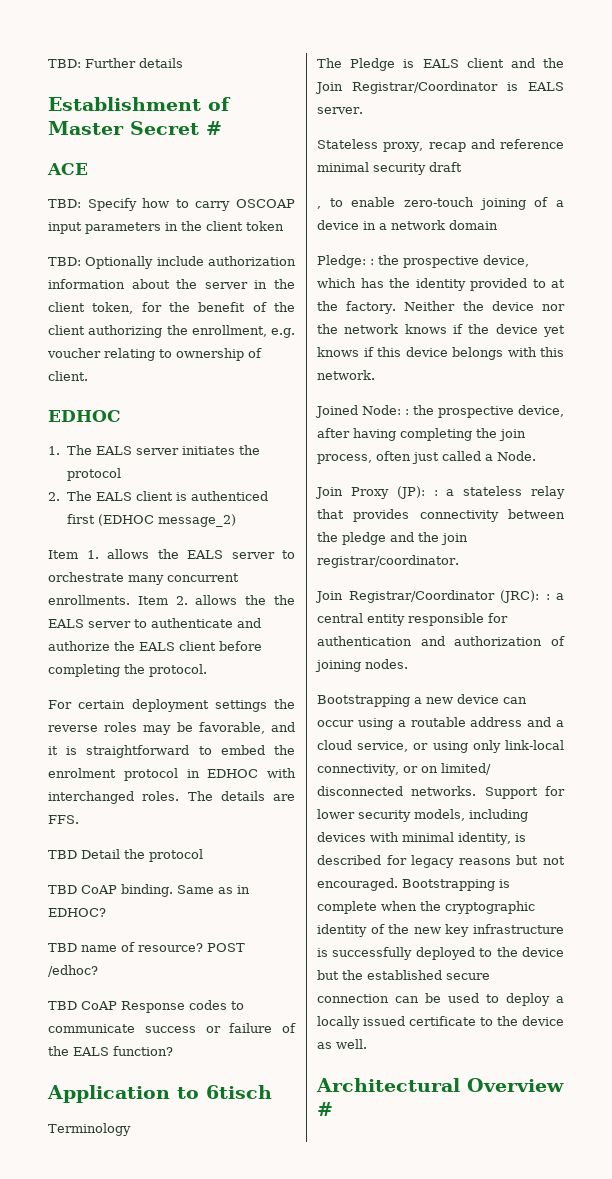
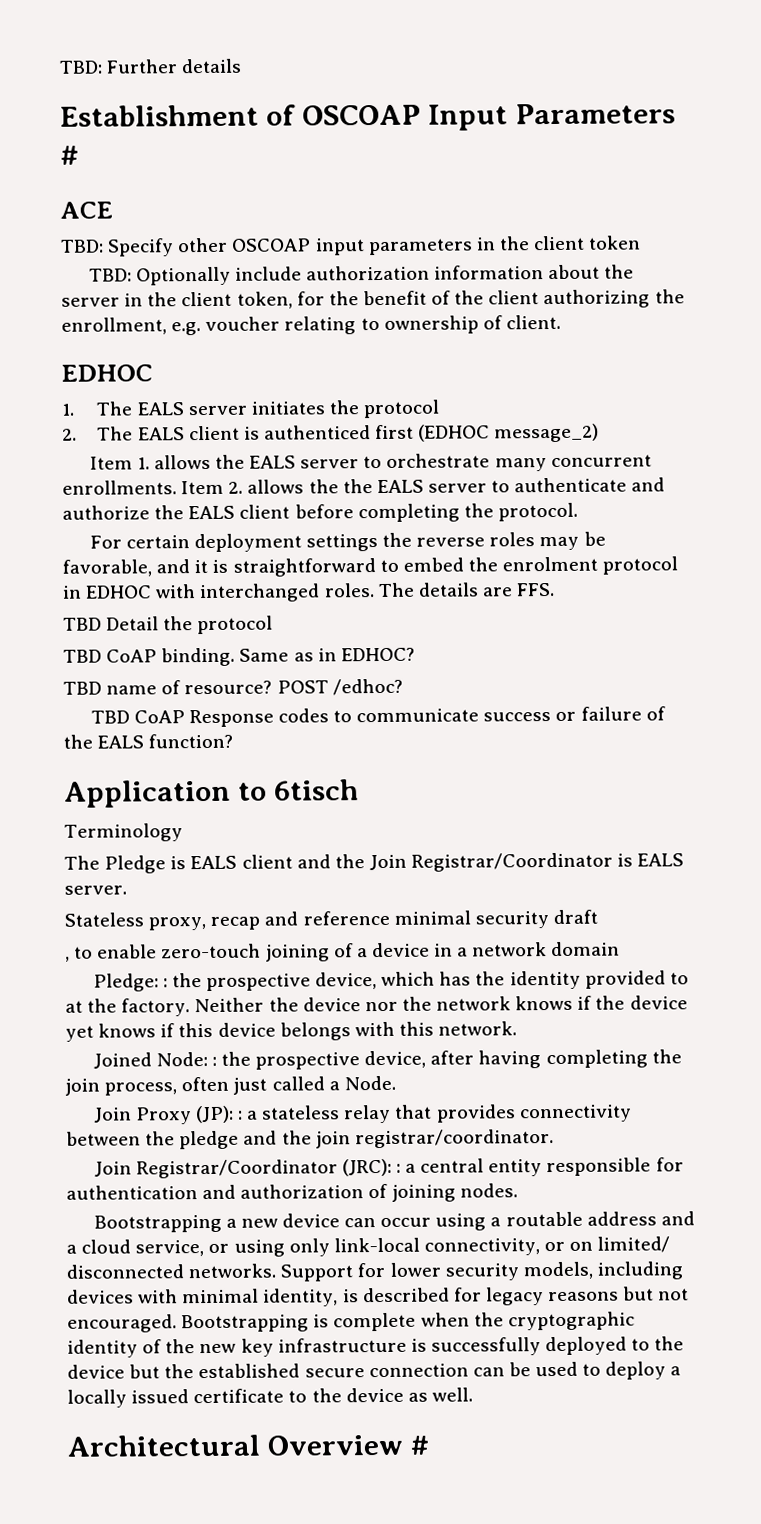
- Establishment of Master Secret #
+ Establishment of OSCOAP Input Parameters #
- TBD: Specify how to carry OSCOAP input parameters in the client token
+ TBD: Specify other OSCOAP input parameters in the client token

